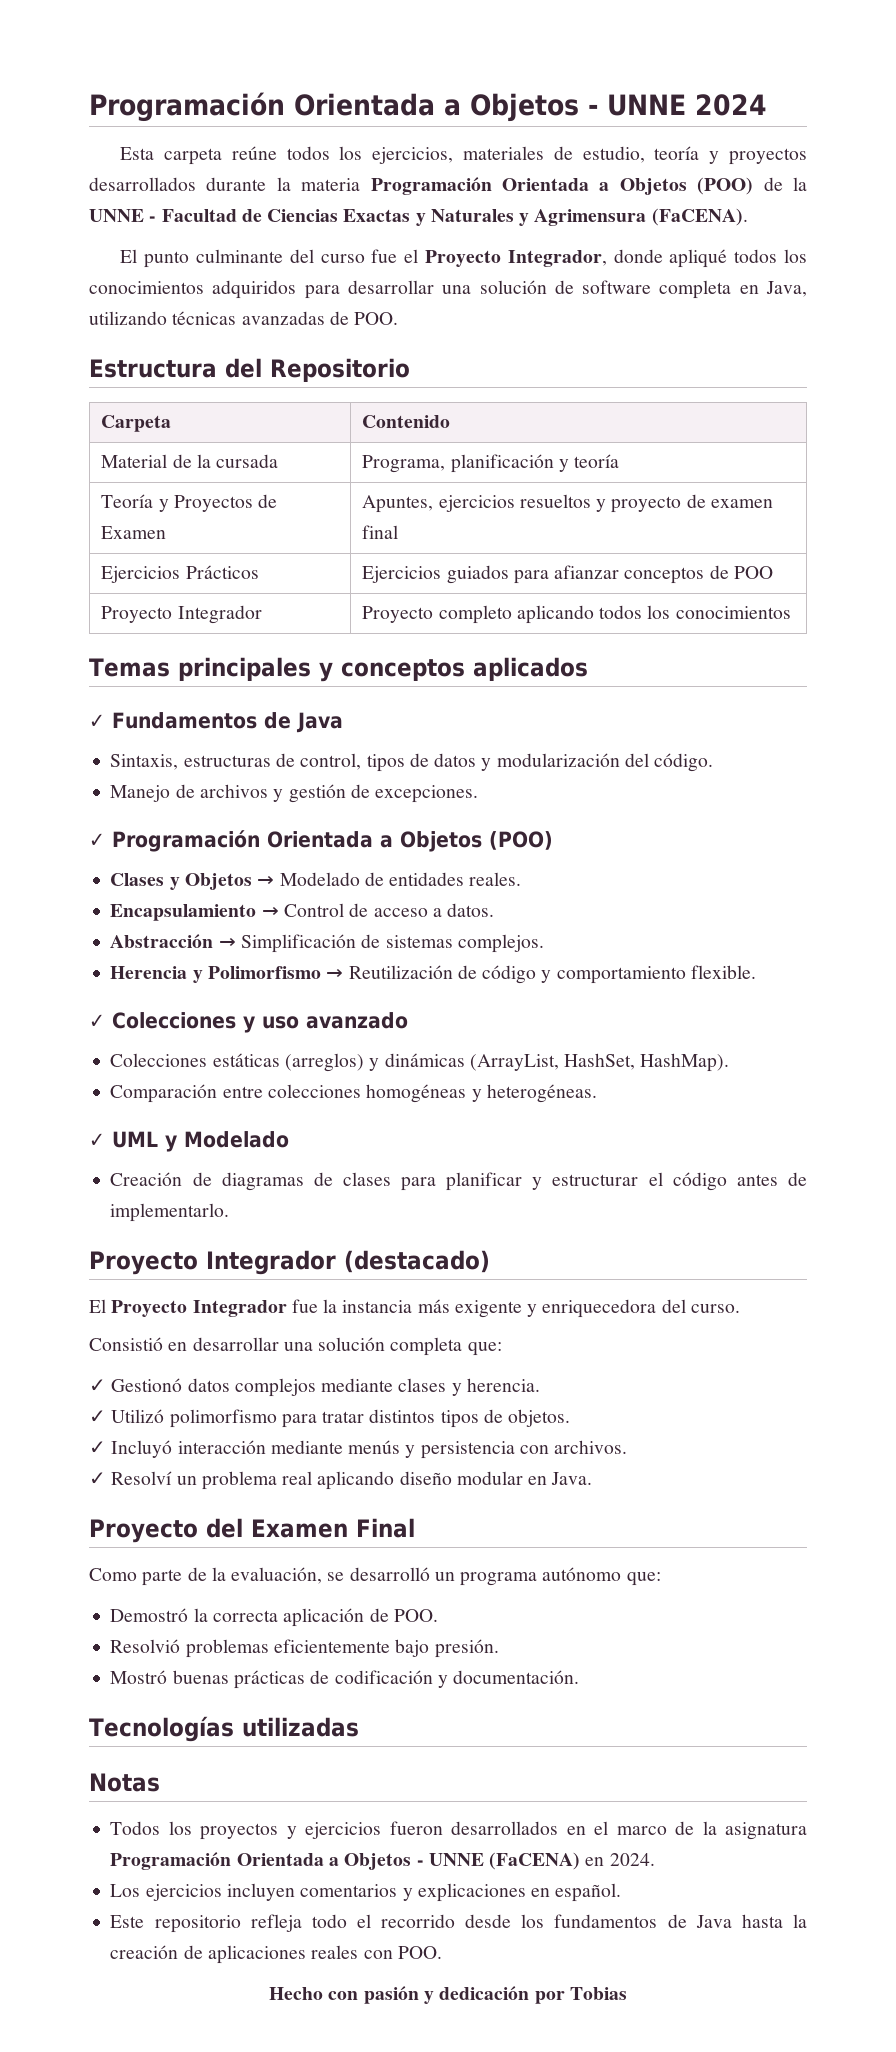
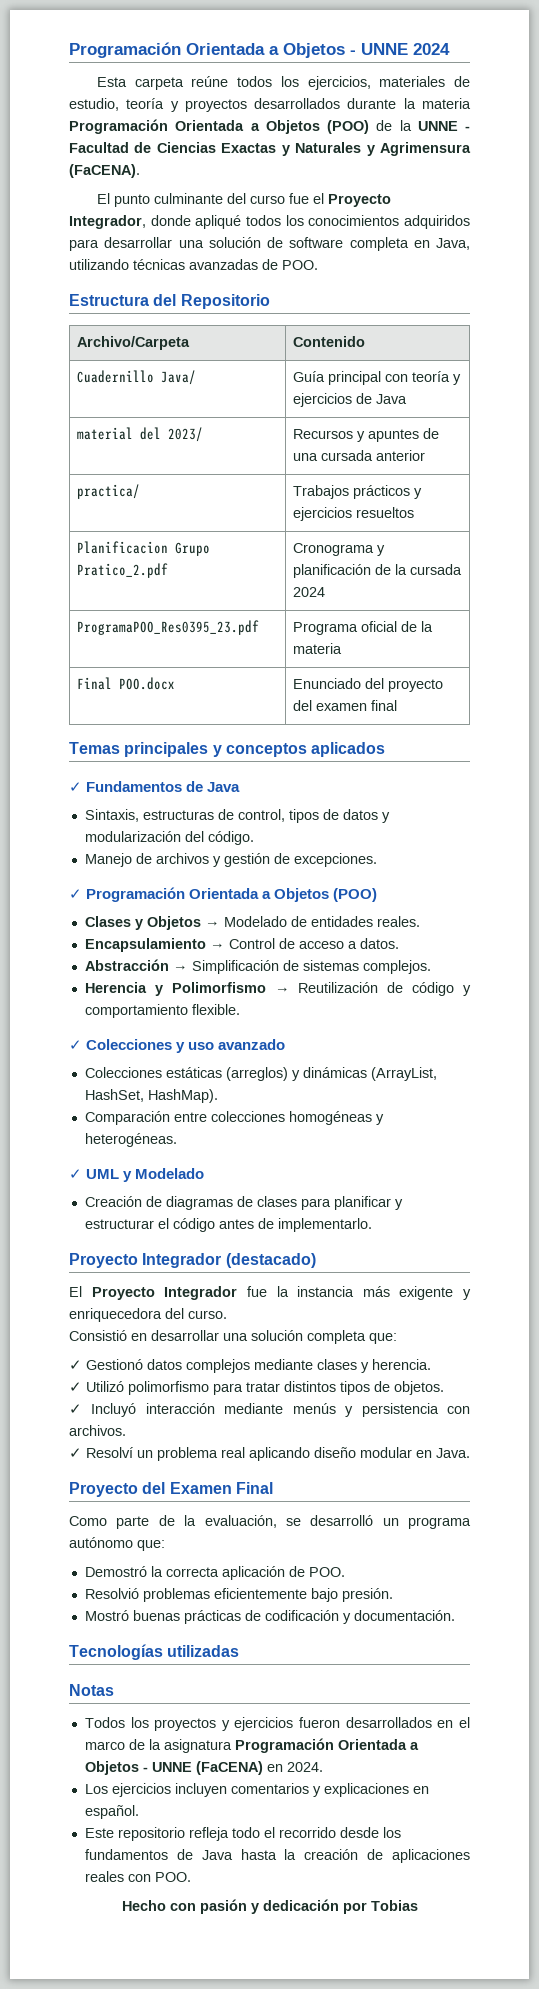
- Carpeta | Contenido
+ Archivo/Carpeta | Contenido
- Material de la cursada | Programa, planificación y teoría
- Teoría y Proyectos de Examen | Apuntes, ejercicios resueltos y proyecto de examen final
- Ejercicios Prácticos | Ejercicios guiados para afianzar conceptos de POO
- Proyecto Integrador | Proyecto completo aplicando todos los conocimientos
+ Cuadernillo Java/ | Guía principal con teoría y ejercicios de Java
+ material del 2023/ | Recursos y apuntes de una cursada anterior
+ practica/ | Trabajos prácticos y ejercicios resueltos
+ Planificacion Grupo Pratico_2.pdf | Cronograma y planificación de la cursada 2024
+ ProgramaPOO_Res0395_23.pdf | Programa oficial de la materia
+ Final POO.docx | Enunciado del proyecto del examen final

